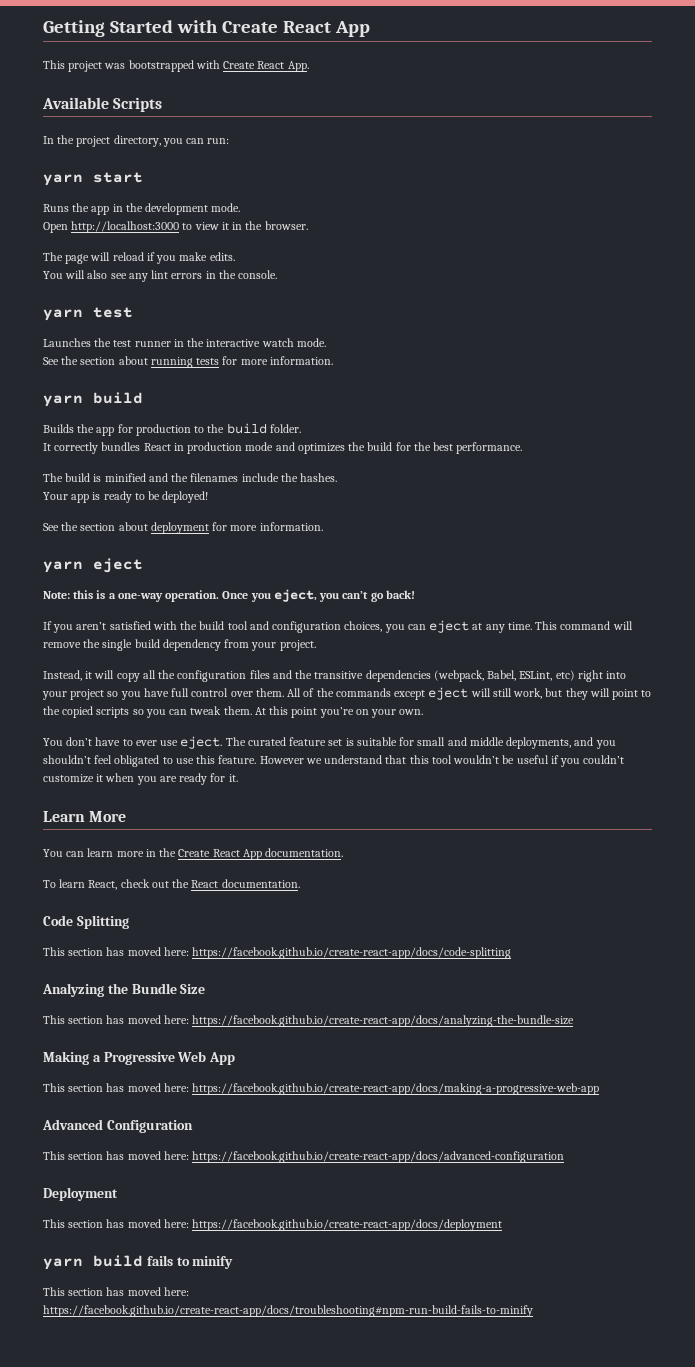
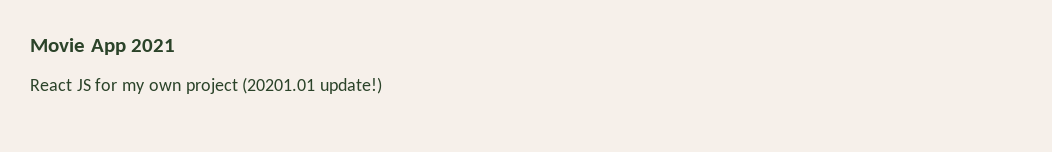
- Getting Started with Create React App
- This project was bootstrapped with Create React App.
- Available Scripts
- In the project directory, you can run:
- yarn start
- Runs the app in the development mode.
- Open http://localhost:3000 to view it in the browser.
- The page will reload if you make edits.
- You will also see any lint errors in the console.
- yarn test
- Launches the test runner in the interactive watch mode.
- See the section about running tests for more information.
- yarn build
- Builds the app for production to the build folder.
- It correctly bundles React in production mode and optimizes the build for the best performance.
- The build is minified and the filenames include the hashes.
- Your app is ready to be deployed!
- See the section about deployment for more information.
- yarn eject
- Note: this is a one-way operation. Once you eject, you can’t go back!
- If you aren’t satisfied with the build tool and configuration choices, you can eject at any time. This command will remove the single build dependency from your project.
- Instead, it will copy all the configuration files and the transitive dependencies (webpack, Babel, ESLint, etc) right into your project so you have full control over them. All of the commands except eject will still work, but they will point to the copied scripts so you can tweak them. At this point you’re on your own.
- You don’t have to ever use eject. The curated feature set is suitable for small and middle deployments, and you shouldn’t feel obligated to use this feature. However we understand that this tool wouldn’t be useful if you couldn’t customize it when you are ready for it.
- Learn More
- You can learn more in the Create React App documentation.
- To learn React, check out the React documentation.
- Code Splitting
- This section has moved here: https://facebook.github.io/create-react-app/docs/code-splitting
- Analyzing the Bundle Size
- This section has moved here: https://facebook.github.io/create-react-app/docs/analyzing-the-bundle-size
- Making a Progressive Web App
- This section has moved here: https://facebook.github.io/create-react-app/docs/making-a-progressive-web-app
- Advanced Configuration
- This section has moved here: https://facebook.github.io/create-react-app/docs/advanced-configuration
- Deployment
- This section has moved here: https://facebook.github.io/create-react-app/docs/deployment
- yarn build fails to minify
- This section has moved here: https://facebook.github.io/create-react-app/docs/troubleshooting#npm-run-build-fails-to-minify
+ Movie App 2021
+ React JS for my own project (20201.01 update!)

